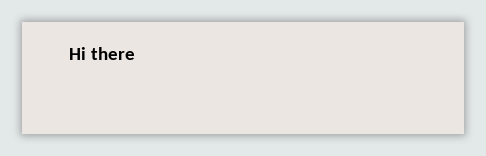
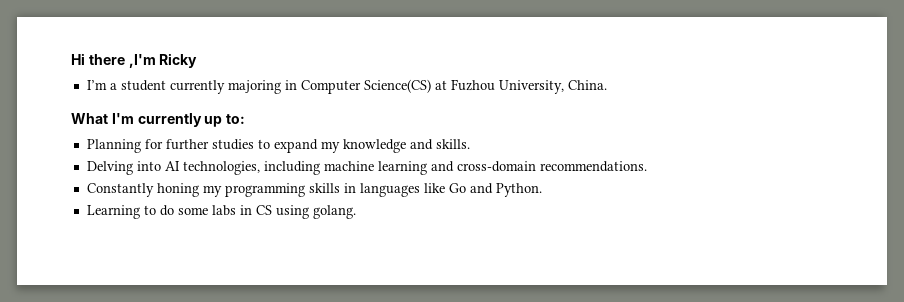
- Hi there
+ Hi there ,I'm Ricky
+ I’m a student currently majoring in Computer Science(CS) at Fuzhou University, China.
+ What I'm currently up to:
+ Planning for further studies to expand my knowledge and skills.
+ Delving into AI technologies, including machine learning and cross-domain recommendations.
+ Constantly honing my programming skills in languages like Go and Python.
+ Learning to do some labs in CS using golang.

